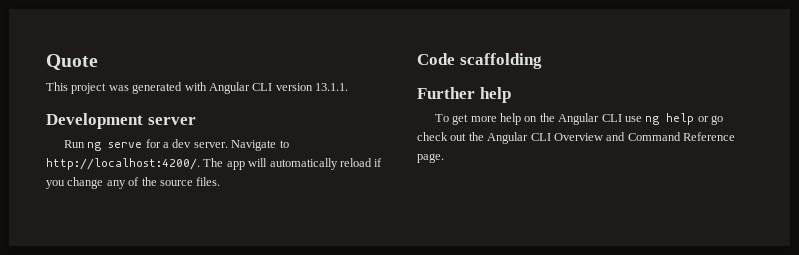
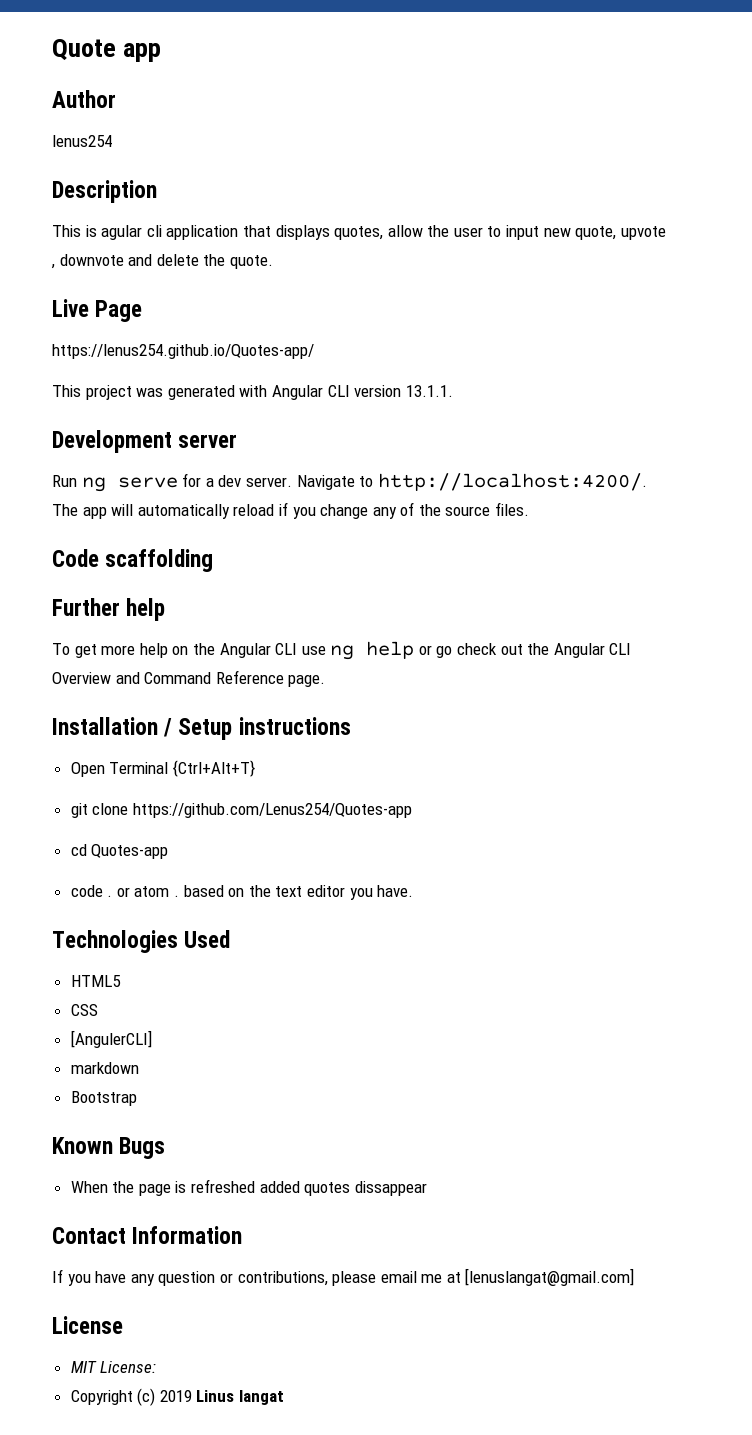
- Quote
+ Quote app
+ Author
+ lenus254
+ Description
+ This is agular cli application that displays quotes, allow the user to input new quote, upvote , downvote and delete the quote.
+ Live Page
+ https://lenus254.github.io/Quotes-app/
+ Installation / Setup instructions
+ Open Terminal {Ctrl+Alt+T}
+ git clone https://github.com/Lenus254/Quotes-app
+ cd Quotes-app
+ code . or atom . based on the text editor you have.
+ Technologies Used
+ HTML5
+ CSS
+ [AngulerCLI]
+ markdown
+ Bootstrap
+ Known Bugs
+ When the page is refreshed added quotes dissappear
+ Contact Information
+ If you have any question or contributions, please email me at [lenuslangat@gmail.com]
+ License
+ MIT License:
+ Copyright (c) 2019 Linus langat

